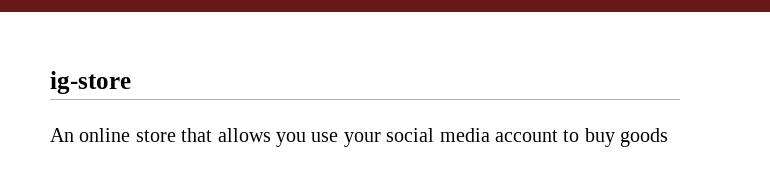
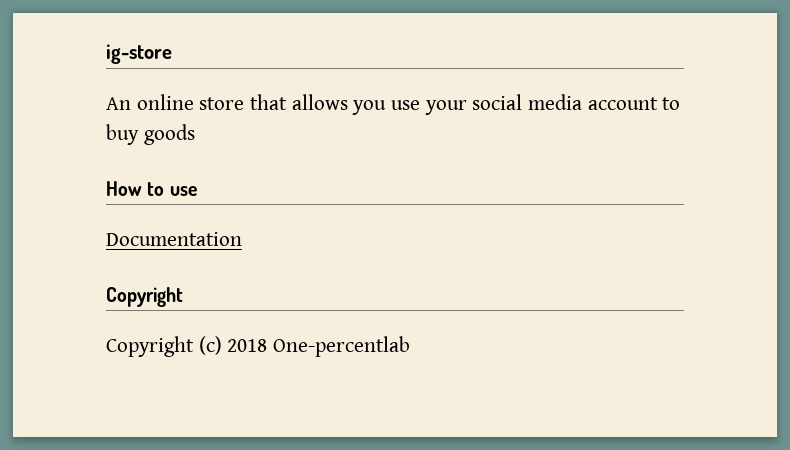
+ How to use
+ Documentation
+ Copyright
+ Copyright (c) 2018 One-percentlab

